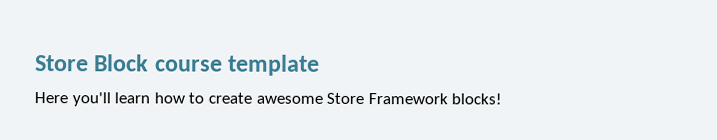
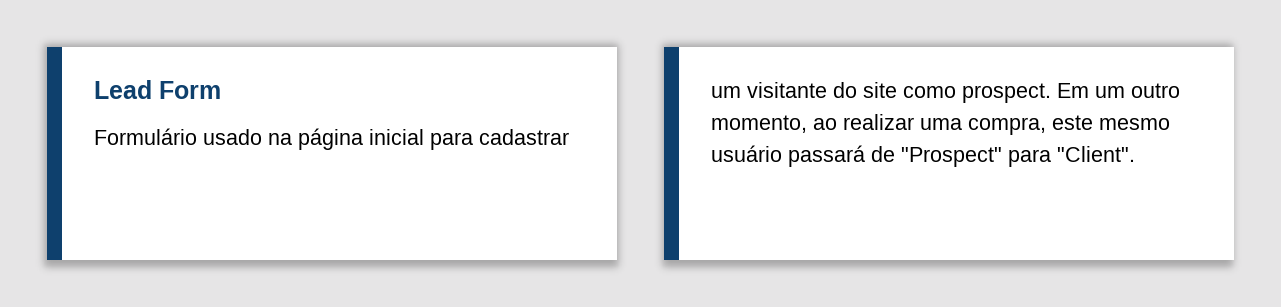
- Store Block course template
- Here you'll learn how to create awesome Store Framework blocks!
+ Lead Form
+ Formulário usado na página inicial para cadastrar um visitante do site como prospect. Em um outro momento, ao realizar uma compra, este mesmo usuário passará de "Prospect" para "Client".

